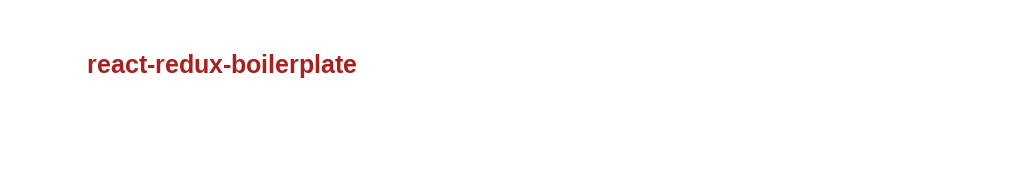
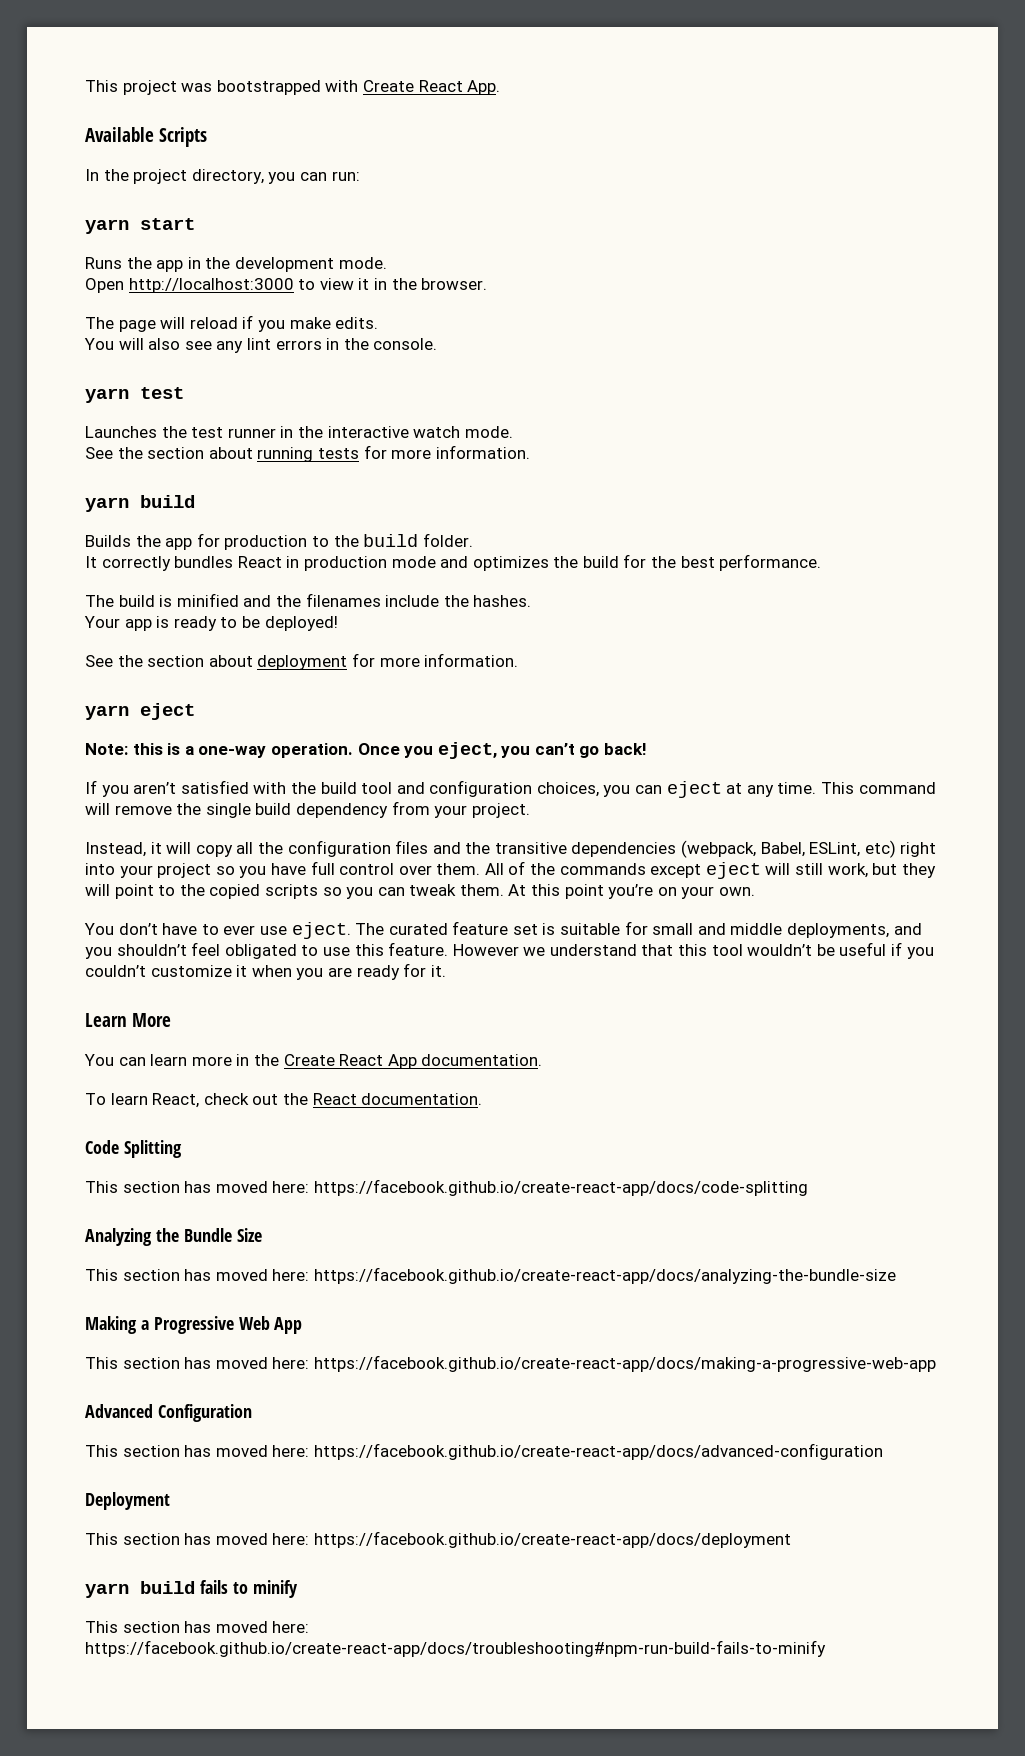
- react-redux-boilerplate
+ This project was bootstrapped with Create React App.
+ Available Scripts
+ In the project directory, you can run:
+ yarn start
+ Runs the app in the development mode.
+ Open http://localhost:3000 to view it in the browser.
+ The page will reload if you make edits.
+ You will also see any lint errors in the console.
+ yarn test
+ Launches the test runner in the interactive watch mode.
+ See the section about running tests for more information.
+ yarn build
+ Builds the app for production to the build folder.
+ It correctly bundles React in production mode and optimizes the build for the best performance.
+ The build is minified and the filenames include the hashes.
+ Your app is ready to be deployed!
+ See the section about deployment for more information.
+ yarn eject
+ Note: this is a one-way operation. Once you eject, you can’t go back!
+ If you aren’t satisfied with the build tool and configuration choices, you can eject at any time. This command will remove the single build dependency from your project.
+ Instead, it will copy all the configuration files and the transitive dependencies (webpack, Babel, ESLint, etc) right into your project so you have full control over them. All of the commands except eject will still work, but they will point to the copied scripts so you can tweak them. At this point you’re on your own.
+ You don’t have to ever use eject. The curated feature set is suitable for small and middle deployments, and you shouldn’t feel obligated to use this feature. However we understand that this tool wouldn’t be useful if you couldn’t customize it when you are ready for it.
+ Learn More
+ You can learn more in the Create React App documentation.
+ To learn React, check out the React documentation.
+ Code Splitting
+ This section has moved here: https://facebook.github.io/create-react-app/docs/code-splitting
+ Analyzing the Bundle Size
+ This section has moved here: https://facebook.github.io/create-react-app/docs/analyzing-the-bundle-size
+ Making a Progressive Web App
+ This section has moved here: https://facebook.github.io/create-react-app/docs/making-a-progressive-web-app
+ Advanced Configuration
+ This section has moved here: https://facebook.github.io/create-react-app/docs/advanced-configuration
+ Deployment
+ This section has moved here: https://facebook.github.io/create-react-app/docs/deployment
+ yarn build fails to minify
+ This section has moved here: https://facebook.github.io/create-react-app/docs/troubleshooting#npm-run-build-fails-to-minify

